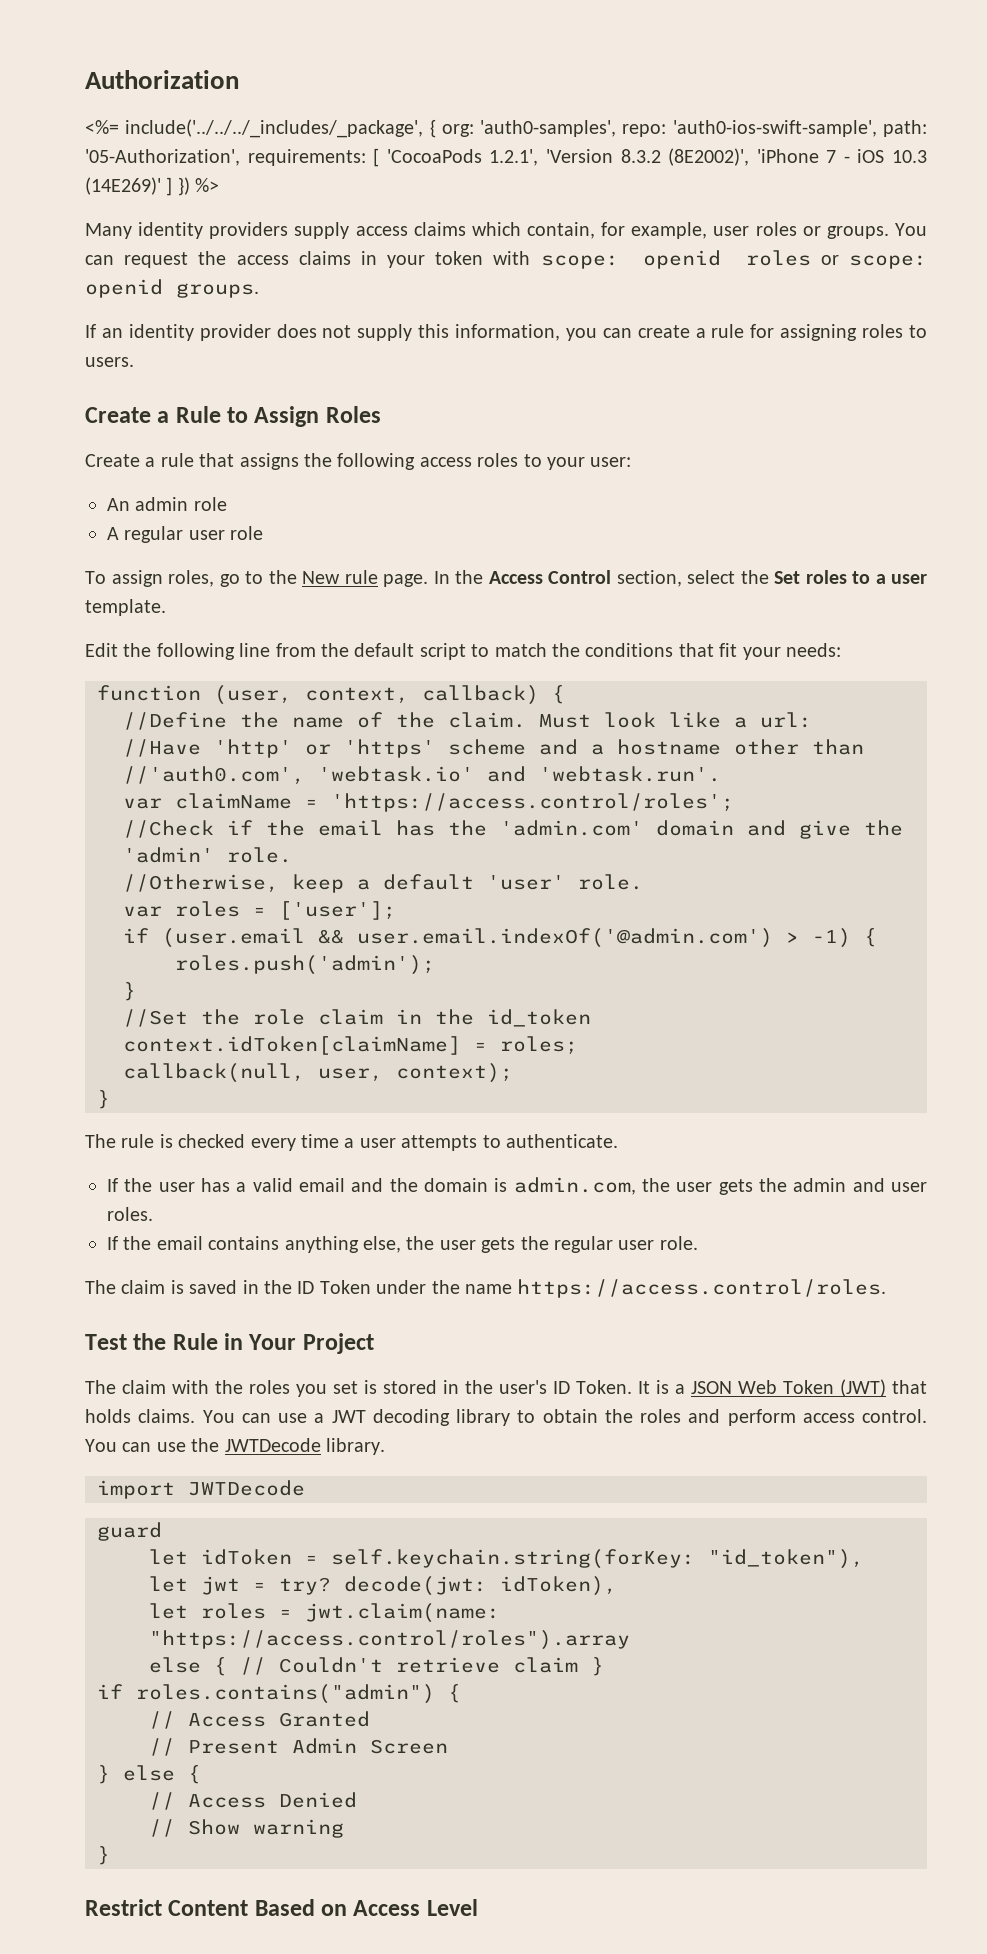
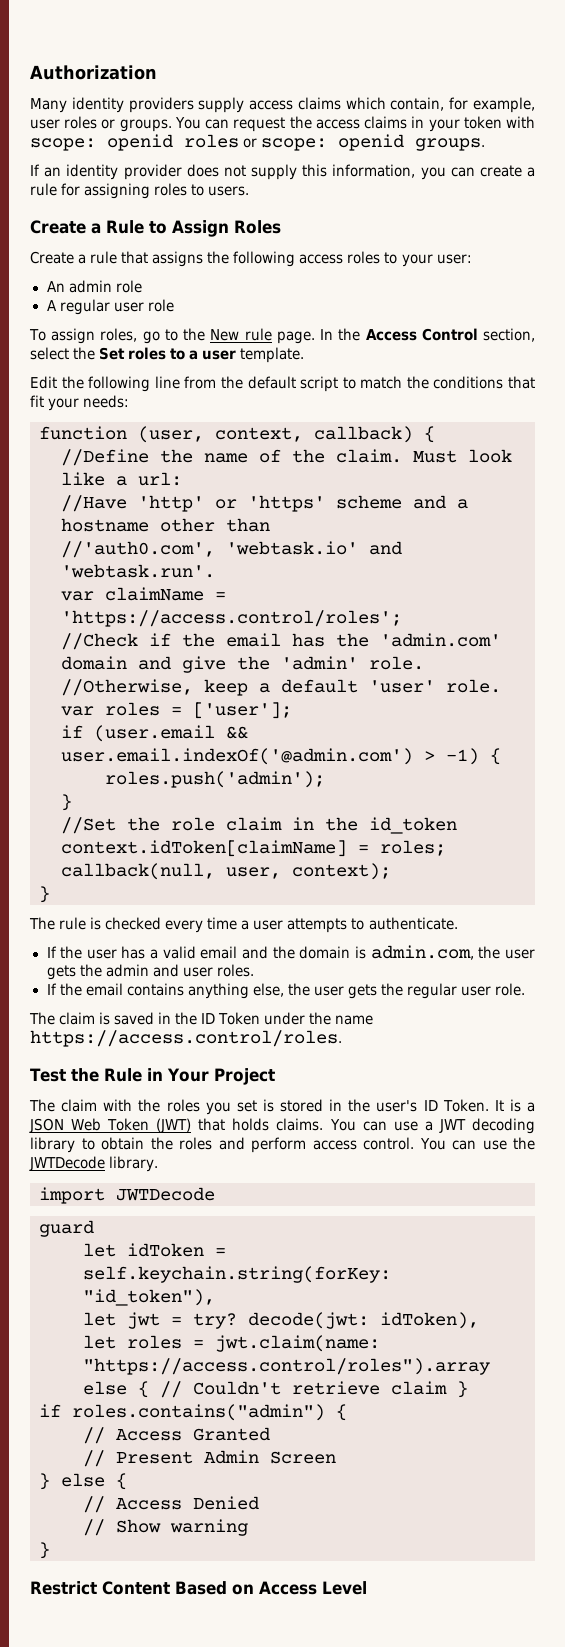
- <%= include('../../../_includes/_package', { org: 'auth0-samples', repo: 'auth0-ios-swift-sample', path: '05-Authorization', requirements: [ 'CocoaPods 1.2.1', 'Version 8.3.2 (8E2002)', 'iPhone 7 - iOS 10.3 (14E269)' ] }) %>

